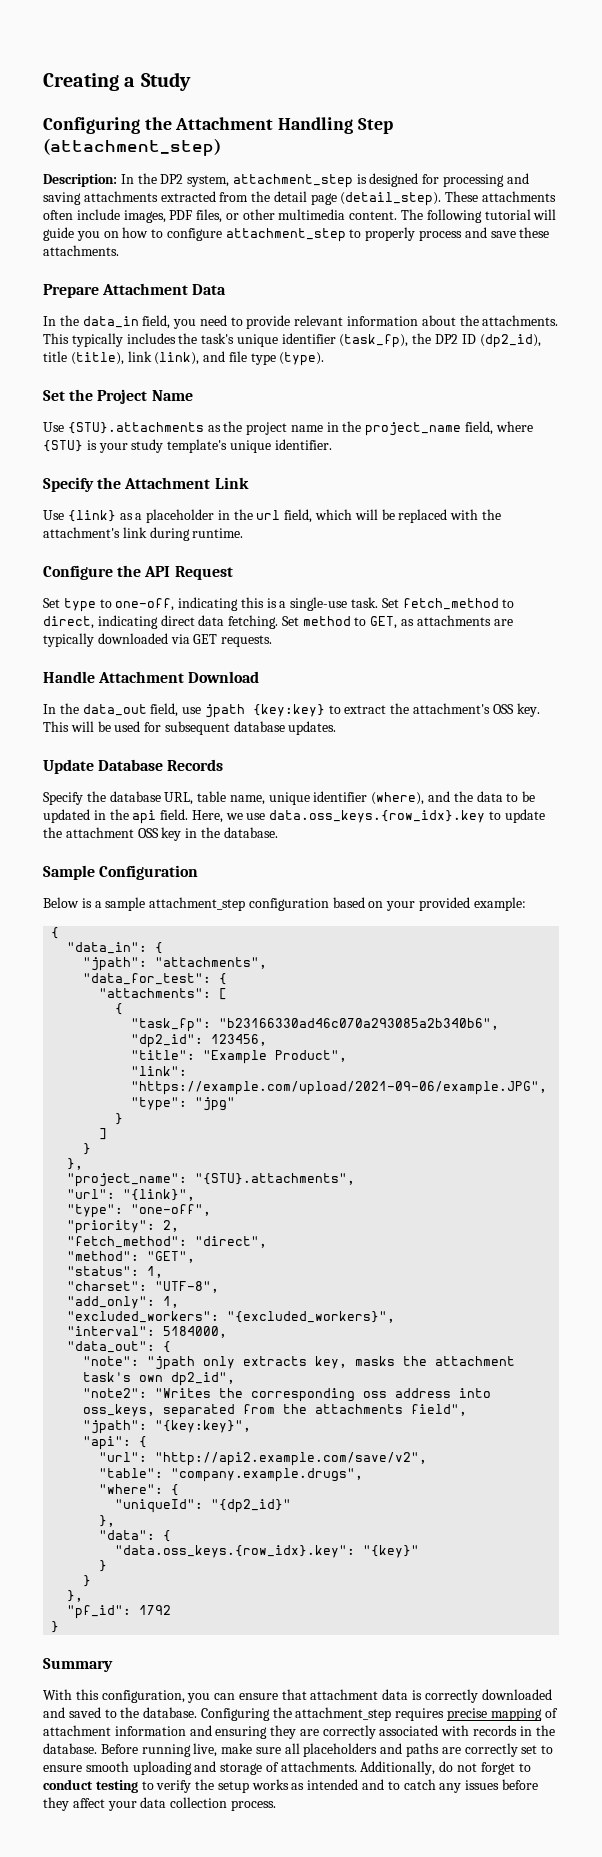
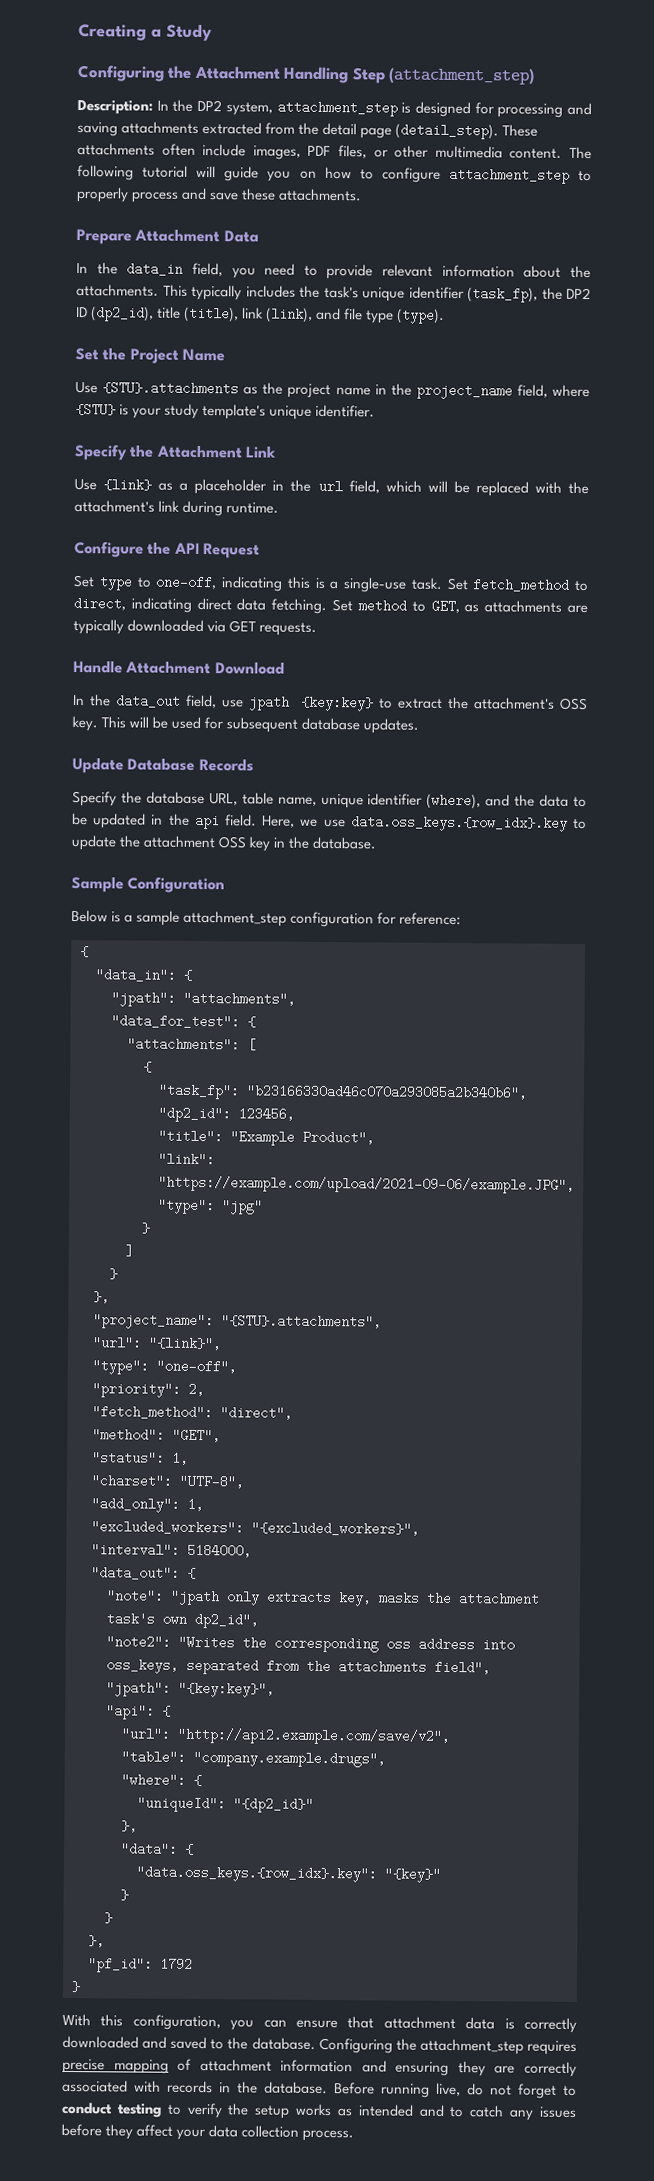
- Below is a sample attachment_step configuration based on your provided example:
+ Below is a sample attachment_step configuration for reference:
- Summary
- Before running live, make sure all placeholders and paths are correctly set to ensure smooth uploading and storage of attachments. Additionally, do not forget to conduct testing to verify the setup works as intended and to catch any issues before they affect your data collection process.
+ Before running live, do not forget to conduct testing to verify the setup works as intended and to catch any issues before they affect your data collection process.

